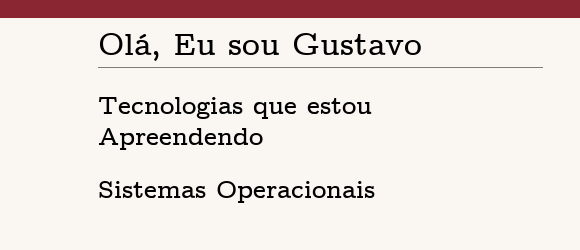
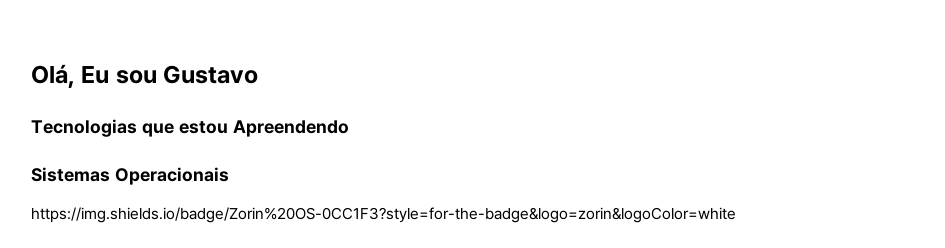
+ https://img.shields.io/badge/Zorin%20OS-0CC1F3?style=for-the-badge&logo=zorin&logoColor=white

